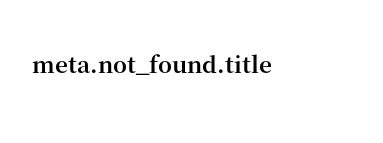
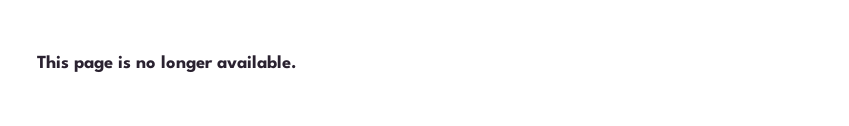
- meta.not_found.title
+ This page is no longer available.

